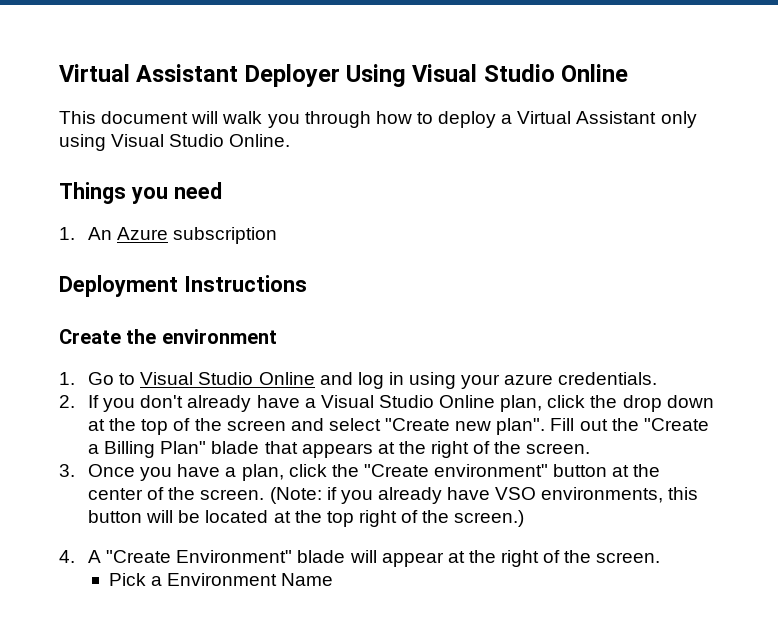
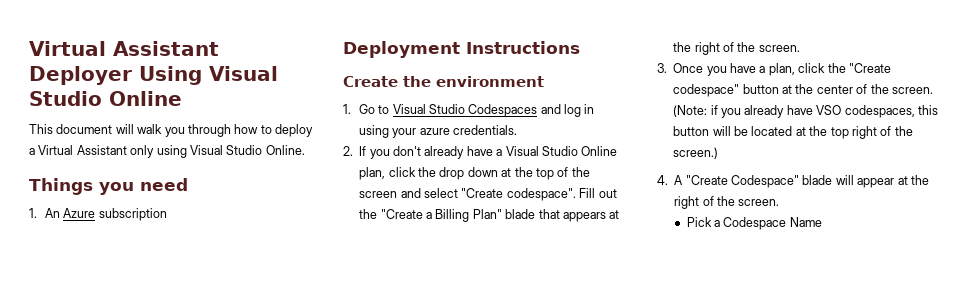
- 1. Go to Visual Studio Online and log in using your azure credentials.
+ 1. Go to Visual Studio Codespaces and log in using your azure credentials.
- 2. If you don't already have a Visual Studio Online plan, click the drop down at the top of the screen and select "Create new plan".
+ 2. If you don't already have a Visual Studio Online plan, click the drop down at the top of the screen and select "Create codespace".
- 3. Once you have a plan, click the "Create environment" button at the center of the screen.
+ 3. Once you have a plan, click the "Create codespace" button at the center of the screen.
- (Note: if you already have VSO environments, this button will be located at the top right of the screen.)
+ (Note: if you already have VSO codespaces, this button will be located at the top right of the screen.)
- 4. A "Create Environment" blade will appear at the right of the screen.
+ 4. A "Create Codespace" blade will appear at the right of the screen.
- Pick a Environment Name
+ Pick a Codespace Name

